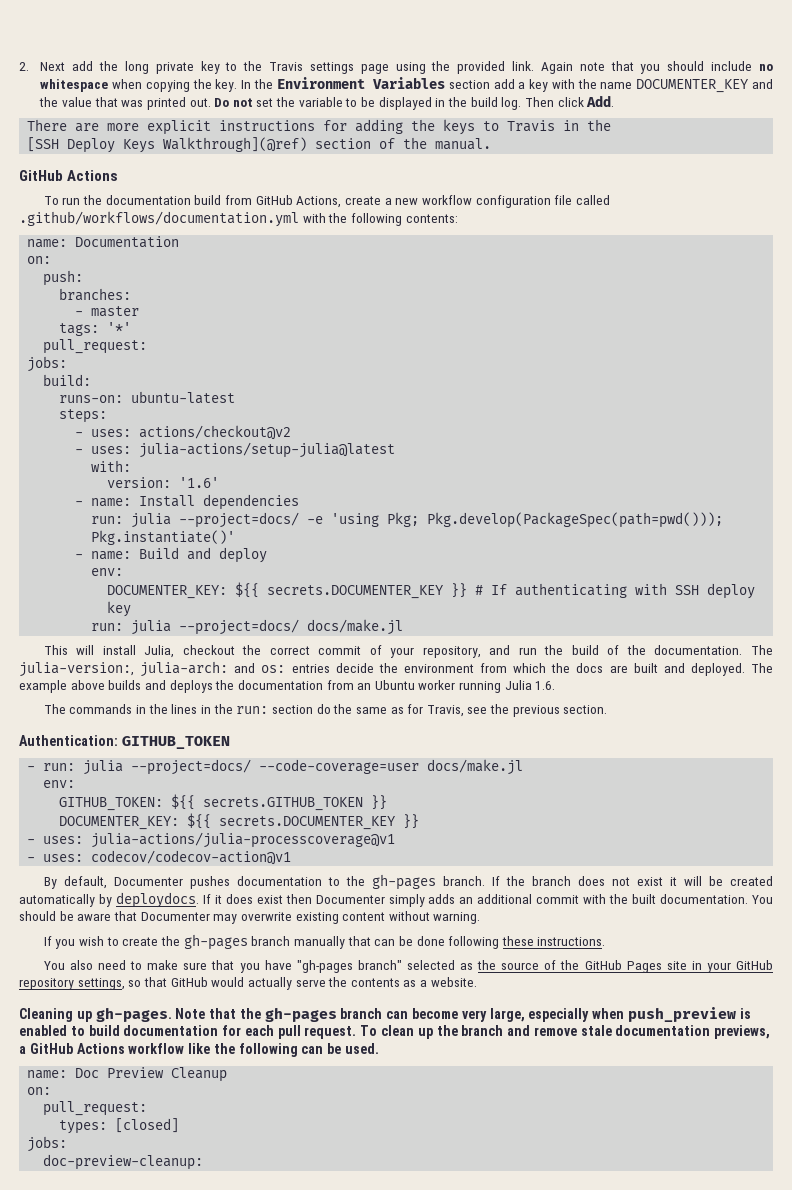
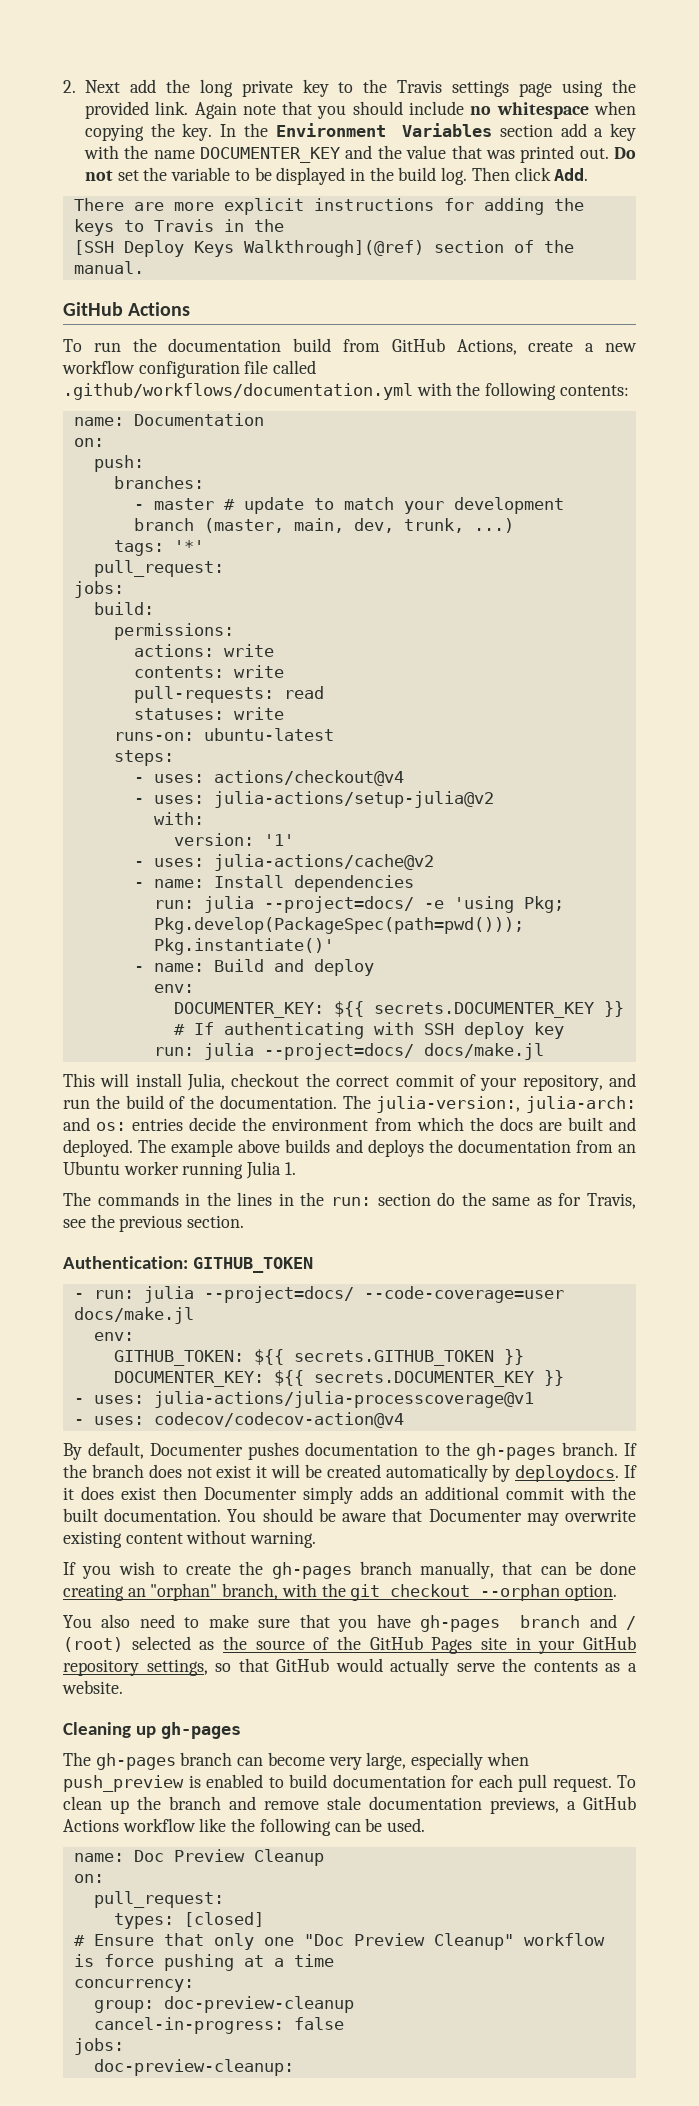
- - master
+ - master # update to match your development branch (master, main, dev, trunk, ...)
+ permissions:
+ actions: write
+ contents: write
+ pull-requests: read
+ statuses: write
- - uses: actions/checkout@v2
- - uses: julia-actions/setup-julia@latest
+ - uses: actions/checkout@v4
+ - uses: julia-actions/setup-julia@v2
- version: '1.6'
+ version: '1'
+ - uses: julia-actions/cache@v2
- The example above builds and deploys the documentation from an Ubuntu worker running Julia 1.6.
+ The example above builds and deploys the documentation from an Ubuntu worker running Julia 1.
- - uses: codecov/codecov-action@v1
+ - uses: codecov/codecov-action@v4
- If you wish to create the gh-pages branch manually that can be done following these instructions.
+ If you wish to create the gh-pages branch manually, that can be done creating an "orphan" branch, with the git checkout --orphan option.
- You also need to make sure that you have "gh-pages branch" selected as the source of the GitHub Pages site in your GitHub repository settings, so that GitHub would actually serve the contents as a website.
+ You also need to make sure that you have gh-pages branch and / (root) selected as the source of the GitHub Pages site in your GitHub repository settings, so that GitHub would actually serve the contents as a website.
- Cleaning up gh-pages. Note that the gh-pages branch can become very large, especially when push_preview is enabled to build documentation for each pull request.
+ Cleaning up gh-pages
+ The gh-pages branch can become very large, especially when push_preview is enabled to build documentation for each pull request.
+ # Ensure that only one "Doc Preview Cleanup" workflow is force pushing at a time
+ concurrency:
+ group: doc-preview-cleanup
+ cancel-in-progress: false

